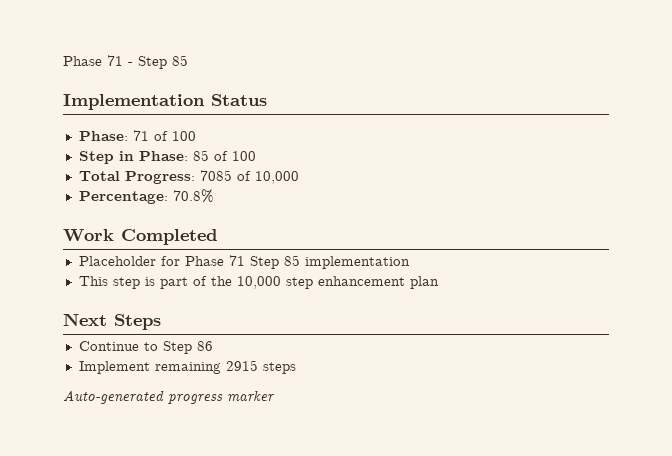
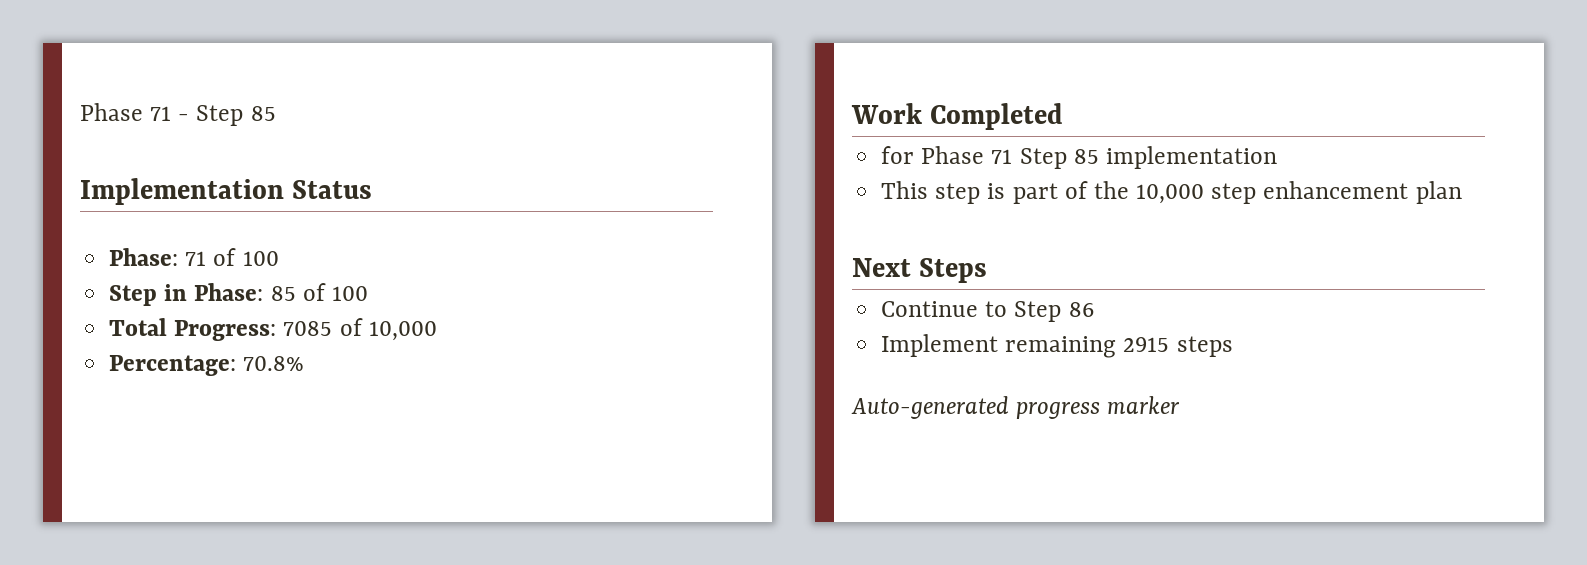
- Placeholder for Phase 71 Step 85 implementation
+ for Phase 71 Step 85 implementation

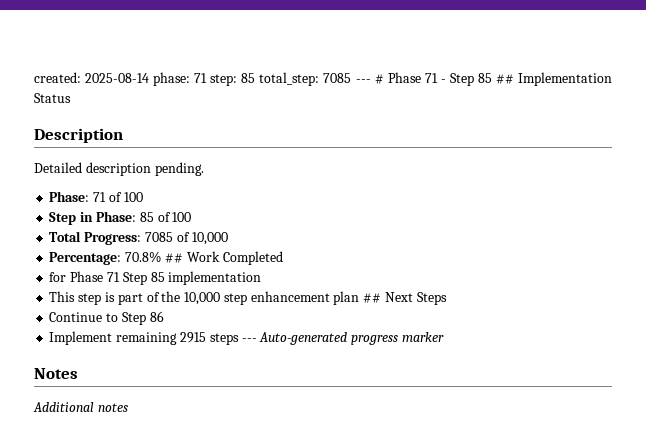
- Phase 71 - Step 85
- Implementation Status
+ created: 2025-08-14 phase: 71 step: 85 total_step: 7085 --- # Phase 71 - Step 85 ## Implementation Status
+ Description
+ Detailed description pending.
- Percentage: 70.8%
- Work Completed
+ Percentage: 70.8% ## Work Completed
- This step is part of the 10,000 step enhancement plan
- Next Steps
+ This step is part of the 10,000 step enhancement plan ## Next Steps
- Implement remaining 2915 steps
- Auto-generated progress marker
+ Implement remaining 2915 steps --- Auto-generated progress marker
+ Notes
+ Additional notes

